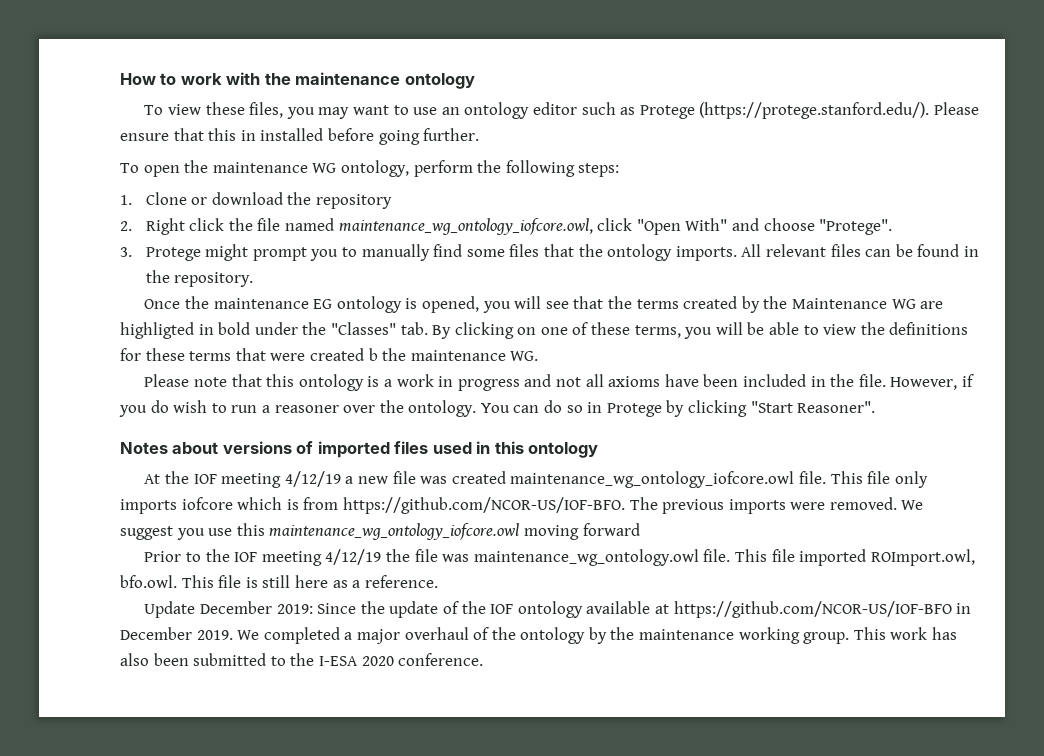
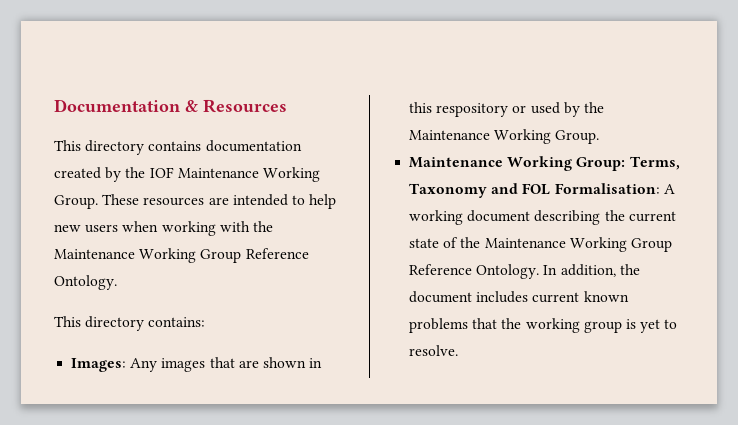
- How to work with the maintenance ontology
- To view these files, you may want to use an ontology editor such as Protege (https://protege.stanford.edu/). Please ensure that this in installed before going further.
- To open the maintenance WG ontology, perform the following steps:
- 1. Clone or download the repository
- 2. Right click the file named maintenance_wg_ontology_iofcore.owl, click "Open With" and choose "Protege".
- 3. Protege might prompt you to manually find some files that the ontology imports. All relevant files can be found in the repository.
- Once the maintenance EG ontology is opened, you will see that the terms created by the Maintenance WG are highligted in bold under the "Classes" tab. By clicking on one of these terms, you will be able to view the definitions for these terms that were created b the maintenance WG.
- Please note that this ontology is a work in progress and not all axioms have been included in the file. However, if you do wish to run a reasoner over the ontology. You can do so in Protege by clicking "Start Reasoner".
- Notes about versions of imported files used in this ontology
- At the IOF meeting 4/12/19 a new file was created maintenance_wg_ontology_iofcore.owl file. This file only imports iofcore which is from https://github.com/NCOR-US/IOF-BFO. The previous imports were removed. We suggest you use this maintenance_wg_ontology_iofcore.owl moving forward
- Prior to the IOF meeting 4/12/19 the file was maintenance_wg_ontology.owl file. This file imported ROImport.owl, bfo.owl. This file is still here as a reference.
- Update December 2019: Since the update of the IOF ontology available at https://github.com/NCOR-US/IOF-BFO in December 2019. We completed a major overhaul of the ontology by the maintenance working group. This work has also been submitted to the I-ESA 2020 conference.
+ Documentation & Resources
+ This directory contains documentation created by the IOF Maintenance Working Group. These resources are intended to help new users when working with the Maintenance Working Group Reference Ontology.
+ This directory contains:
+ Images: Any images that are shown in this respository or used by the Maintenance Working Group.
+ Maintenance Working Group: Terms, Taxonomy and FOL Formalisation: A working document describing the current state of the Maintenance Working Group Reference Ontology. In addition, the document includes current known problems that the working group is yet to resolve.

